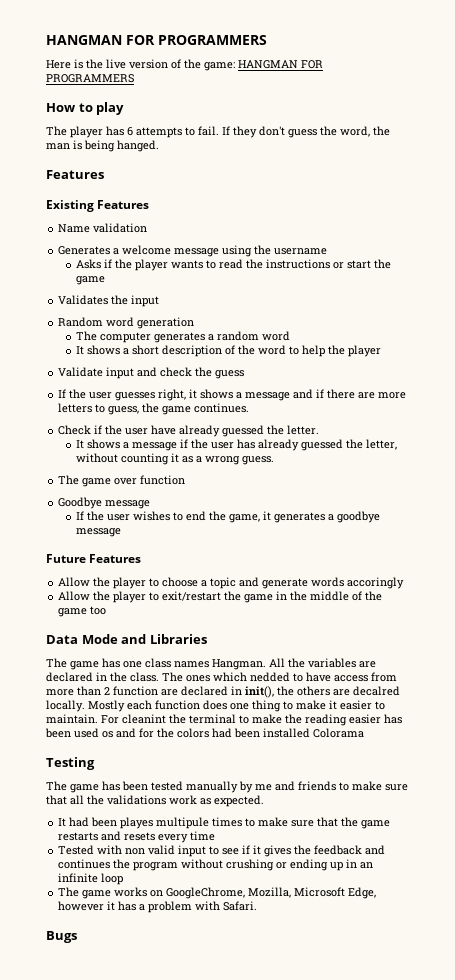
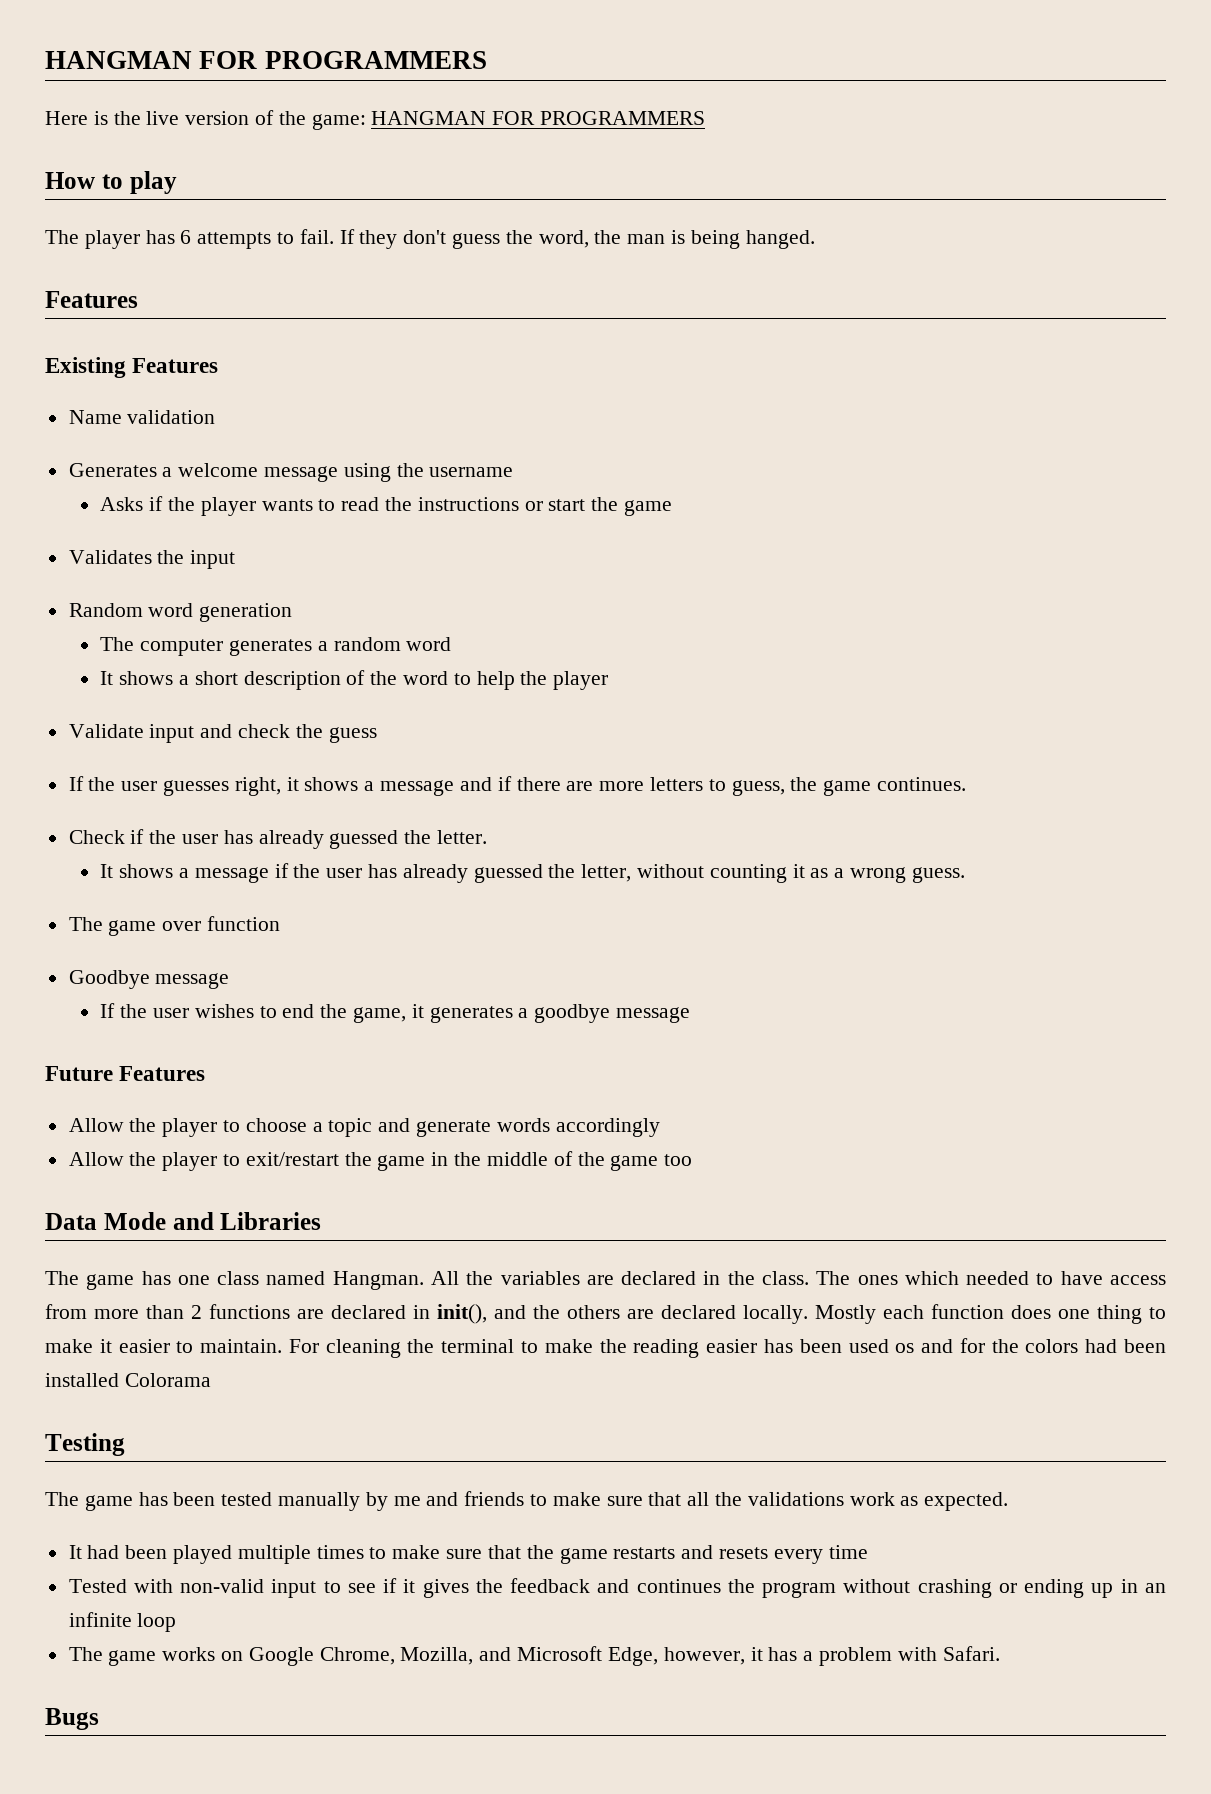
- Check if the user have already guessed the letter.
+ Check if the user has already guessed the letter.
- Allow the player to choose a topic and generate words accoringly
+ Allow the player to choose a topic and generate words accordingly
- The game has one class names Hangman.
+ The game has one class named Hangman.
- The ones which nedded to have access from more than 2 function are declared in init(), the others are decalred locally.
+ The ones which needed to have access from more than 2 functions are declared in init(), and the others are declared locally.
- For cleanint the terminal to make the reading easier has been used os and for the colors had been installed Colorama
+ For cleaning the terminal to make the reading easier has been used os and for the colors had been installed Colorama
- It had been playes multipule times to make sure that the game restarts and resets every time
+ It had been played multiple times to make sure that the game restarts and resets every time
- Tested with non valid input to see if it gives the feedback and continues the program without crushing or ending up in an infinite loop
+ Tested with non-valid input to see if it gives the feedback and continues the program without crashing or ending up in an infinite loop
- The game works on GoogleChrome, Mozilla, Microsoft Edge, however it has a problem with Safari.
+ The game works on Google Chrome, Mozilla, and Microsoft Edge, however, it has a problem with Safari.

